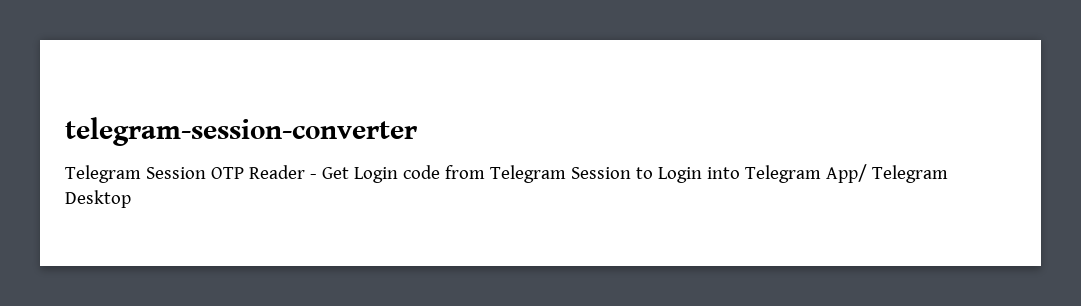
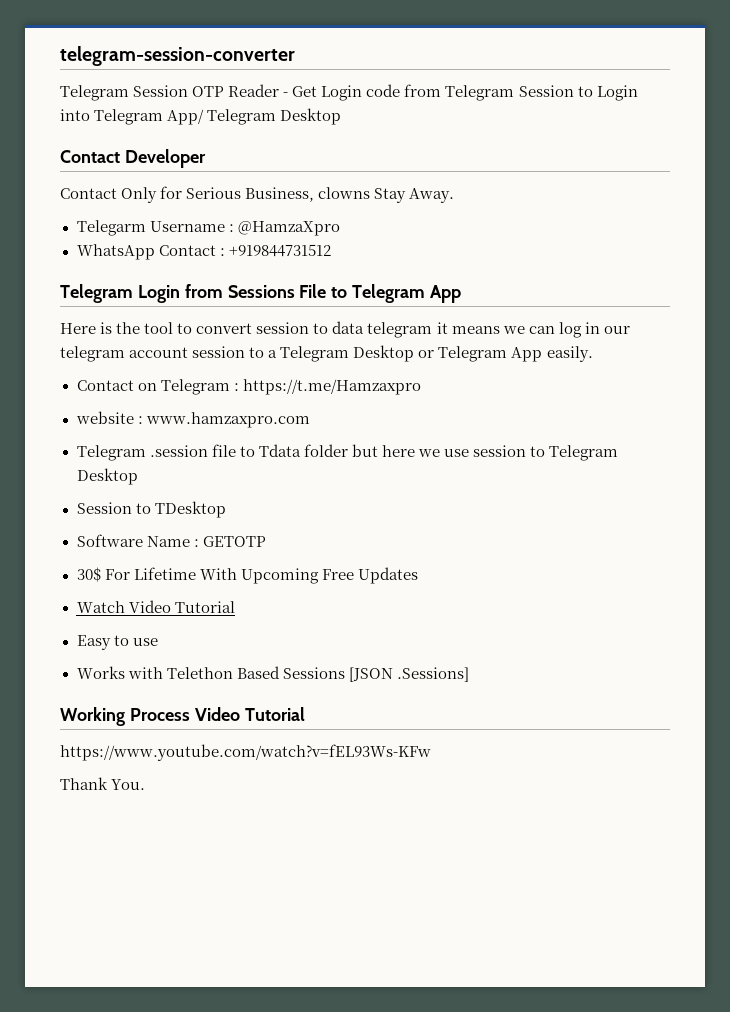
+ Contact Developer
+ Contact Only for Serious Business, clowns Stay Away.
+ Telegarm Username : @HamzaXpro
+ WhatsApp Contact : +919844731512
+ Telegram Login from Sessions File to Telegram App
+ Here is the tool to convert session to data telegram it means we can log in our telegram account session to a Telegram Desktop or Telegram App easily.
+ Contact on Telegram : https://t.me/Hamzaxpro
+ website : www.hamzaxpro.com
+ Telegram .session file to Tdata folder but here we use session to Telegram Desktop
+ Session to TDesktop
+ Software Name : GETOTP
+ 30$ For Lifetime With Upcoming Free Updates
+ Watch Video Tutorial
+ Easy to use
+ Works with Telethon Based Sessions [JSON .Sessions]
+ Working Process Video Tutorial
+ https://www.youtube.com/watch?v=fEL93Ws-KFw
+ Thank You.

